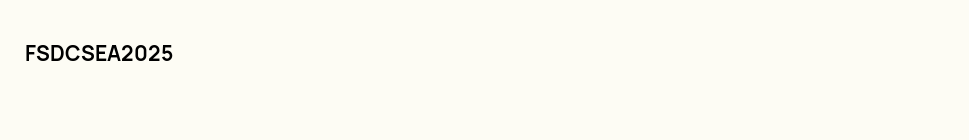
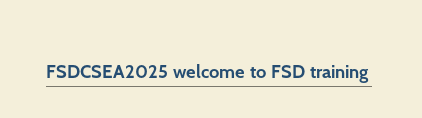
- FSDCSEA2025
+ FSDCSEA2025 welcome to FSD training

